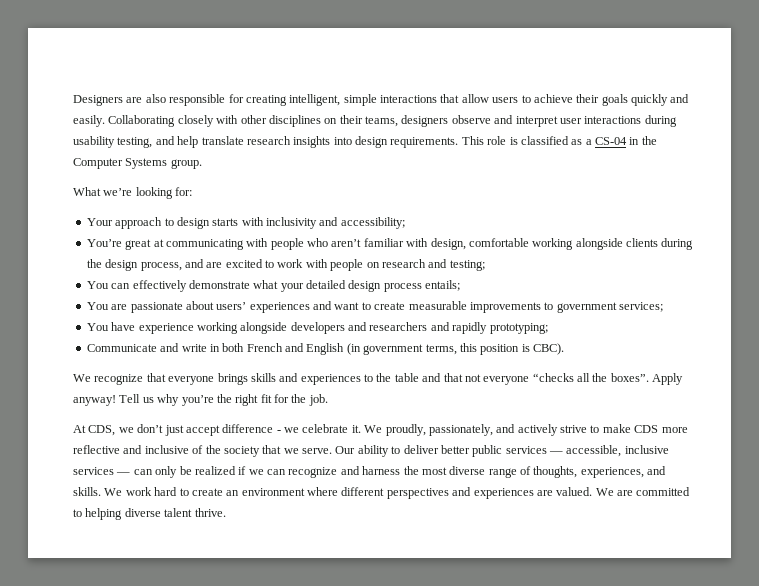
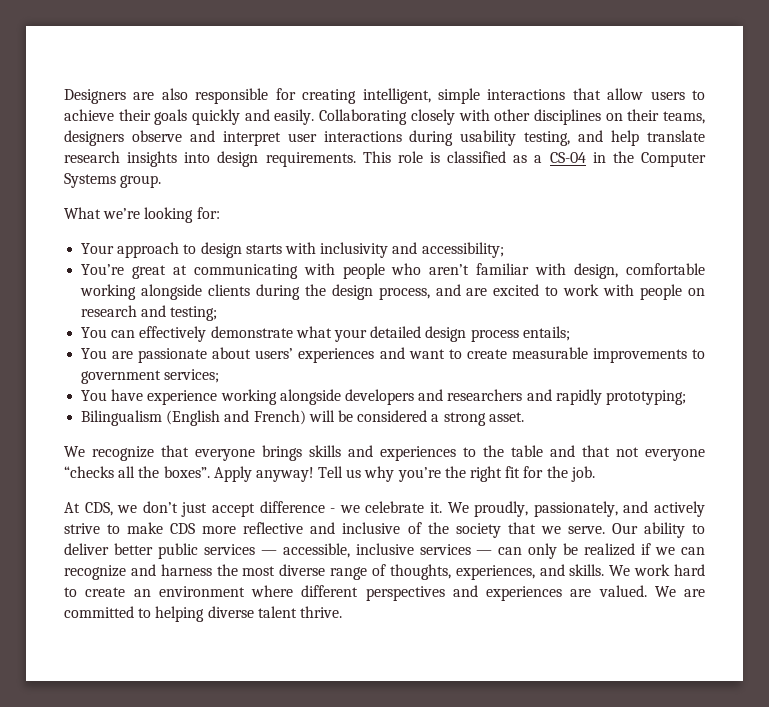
- Communicate and write in both French and English (in government terms, this position is CBC).
+ Bilingualism (English and French) will be considered a strong asset.

